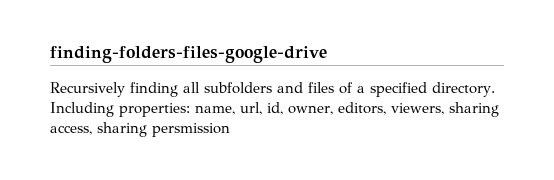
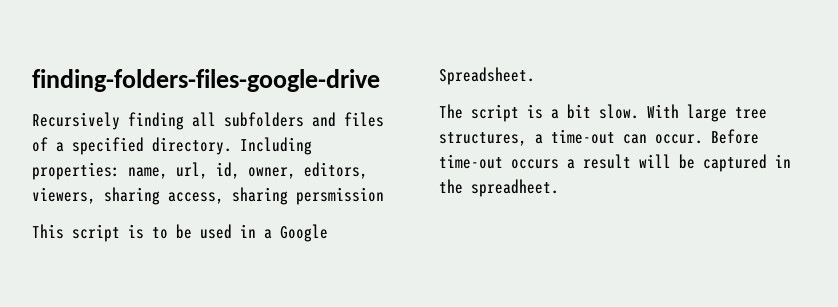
+ This script is to be used in a Google Spreadsheet.
+ The script is a bit slow. With large tree structures, a time-out can occur. Before time-out occurs a result will be captured in the spreadheet.

